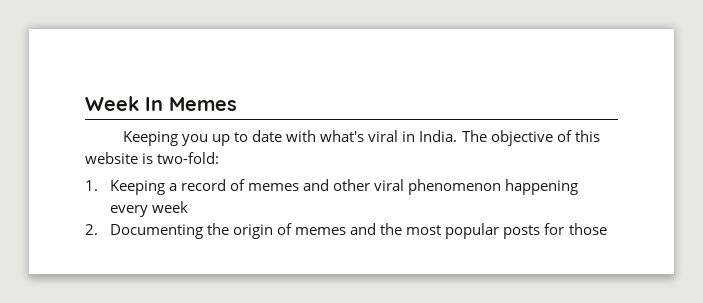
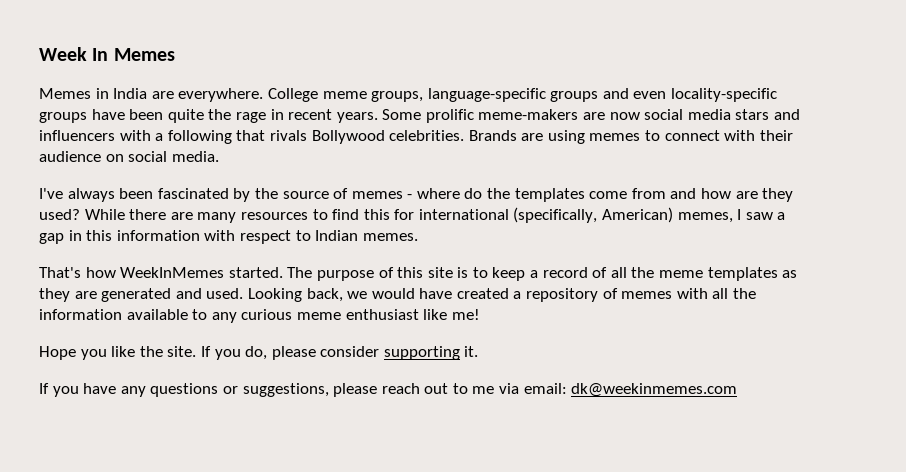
- Keeping you up to date with what's viral in India. The objective of this website is two-fold:
- 1. Keeping a record of memes and other viral phenomenon happening every week
- 2. Documenting the origin of memes and the most popular posts for those
+ Memes in India are everywhere. College meme groups, language-specific groups and even locality-specific groups have been quite the rage in recent years. Some prolific meme-makers are now social media stars and influencers with a following that rivals Bollywood celebrities. Brands are using memes to connect with their audience on social media.
+ I've always been fascinated by the source of memes - where do the templates come from and how are they used? While there are many resources to find this for international (specifically, American) memes, I saw a gap in this information with respect to Indian memes.
+ That's how WeekInMemes started. The purpose of this site is to keep a record of all the meme templates as they are generated and used. Looking back, we would have created a repository of memes with all the information available to any curious meme enthusiast like me!
+ Hope you like the site. If you do, please consider supporting it.
+ If you have any questions or suggestions, please reach out to me via email: dk@weekinmemes.com

